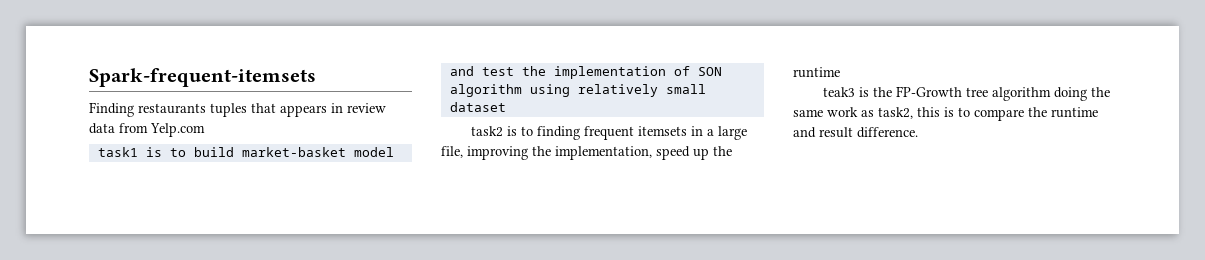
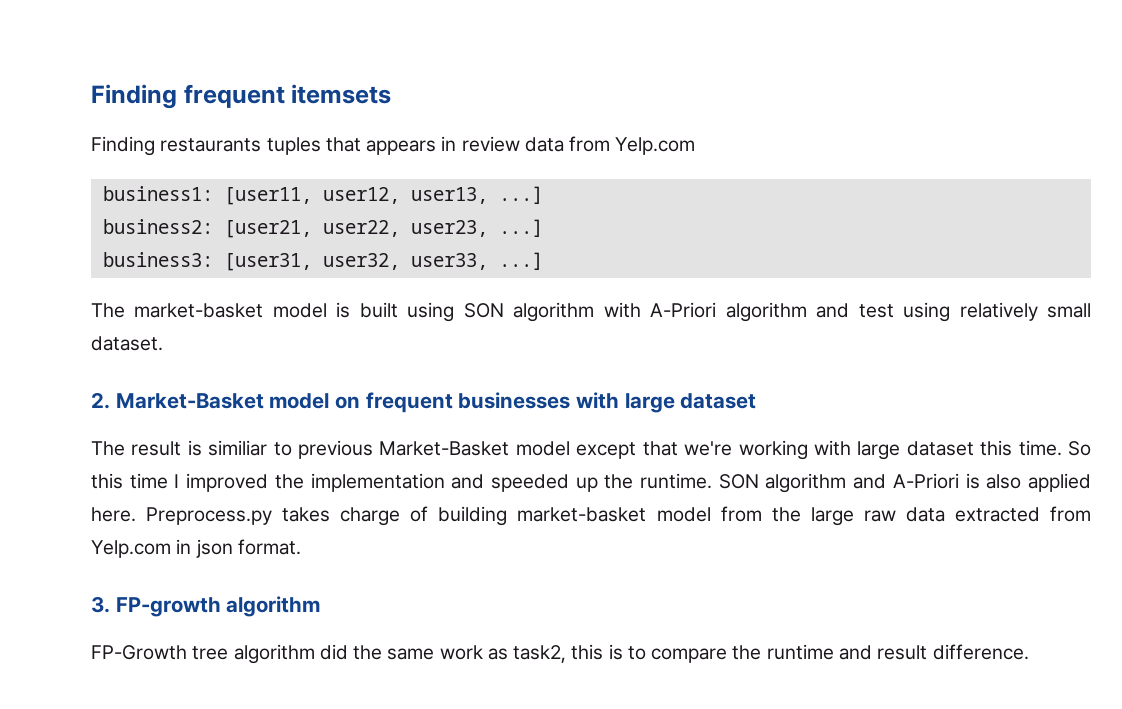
- Spark-frequent-itemsets
+ Finding frequent itemsets
- task1 is to build market-basket model and test the implementation of SON algorithm using relatively small dataset
- task2 is to finding frequent itemsets in a large file, improving the implementation, speed up the runtime
- teak3 is the FP-Growth tree algorithm doing the same work as task2, this is to compare the runtime and result difference.
+ business1: [user11, user12, user13, ...]
+ business2: [user21, user22, user23, ...]
+ business3: [user31, user32, user33, ...]
+ The market-basket model is built using SON algorithm with A-Priori algorithm and test using relatively small dataset.
+ 2. Market-Basket model on frequent businesses with large dataset
+ The result is similiar to previous Market-Basket model except that we're working with large dataset this time. So this time I improved the implementation and speeded up the runtime. SON algorithm and A-Priori is also applied here. Preprocess.py takes charge of building market-basket model from the large raw data extracted from Yelp.com in json format.
+ 3. FP-growth algorithm
+ FP-Growth tree algorithm did the same work as task2, this is to compare the runtime and result difference.

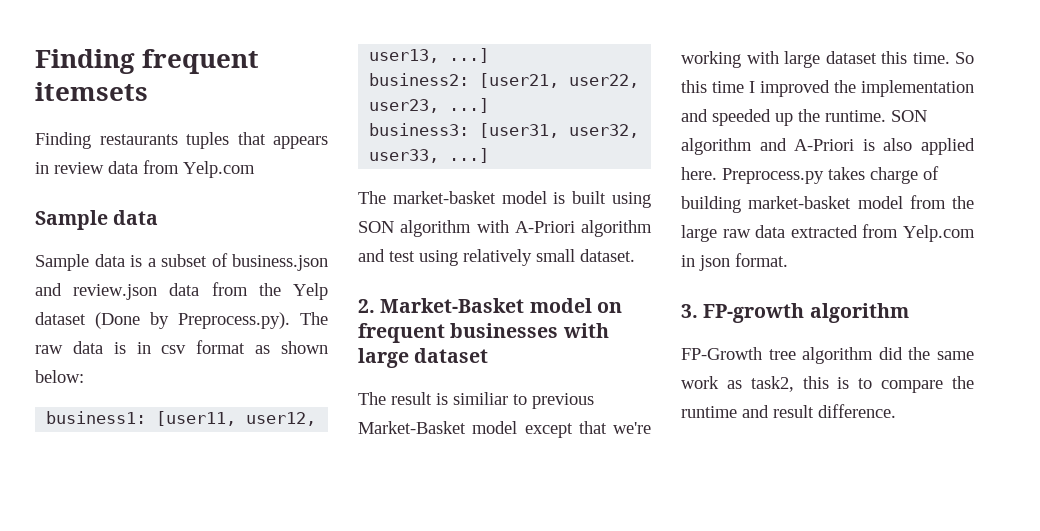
  Finding restaurants tuples that appears in review data from Yelp.com
+ Sample data
+ Sample data is a subset of business.json and review.json data from the Yelp dataset (Done by Preprocess.py). The raw data is in csv format as shown below:

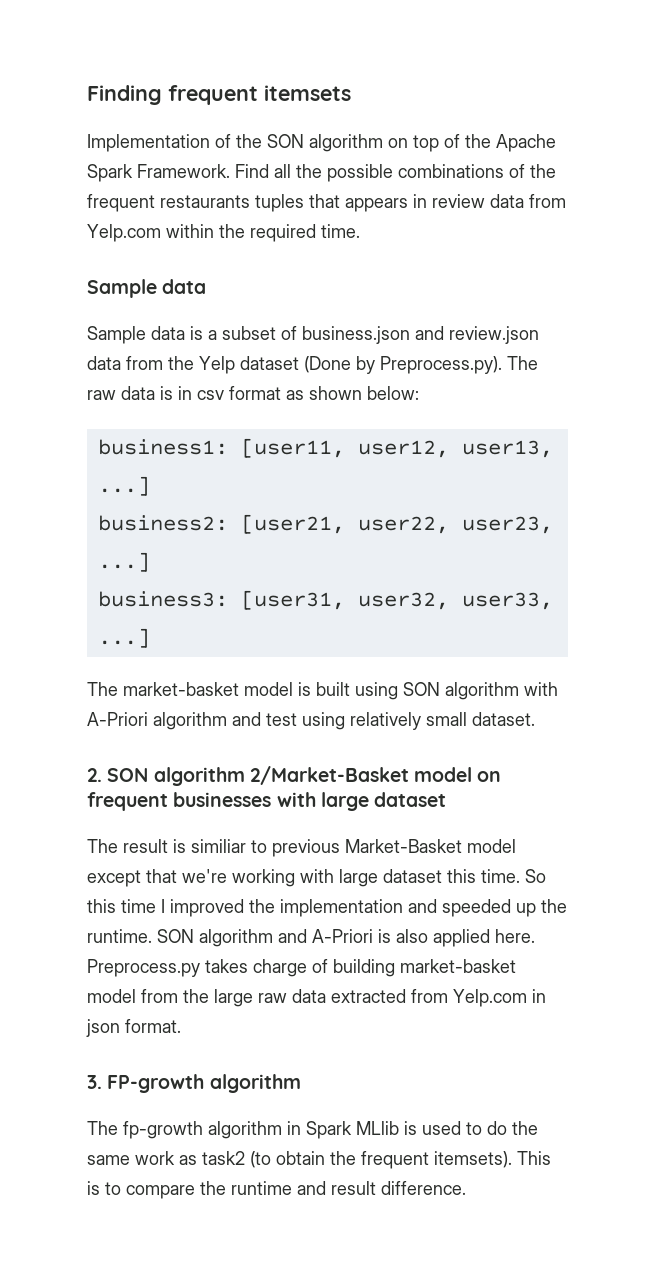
- Finding restaurants tuples that appears in review data from Yelp.com
+ Implementation of the SON algorithm on top of the Apache Spark Framework. Find all the possible combinations of the frequent restaurants tuples that appears in review data from Yelp.com within the required time.
- 2. Market-Basket model on frequent businesses with large dataset
+ 2. SON algorithm 2/Market-Basket model on frequent businesses with large dataset
- FP-Growth tree algorithm did the same work as task2, this is to compare the runtime and result difference.
+ The fp-growth algorithm in Spark MLlib is used to do the same work as task2 (to obtain the frequent itemsets). This is to compare the runtime and result difference.

